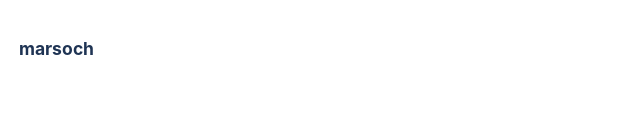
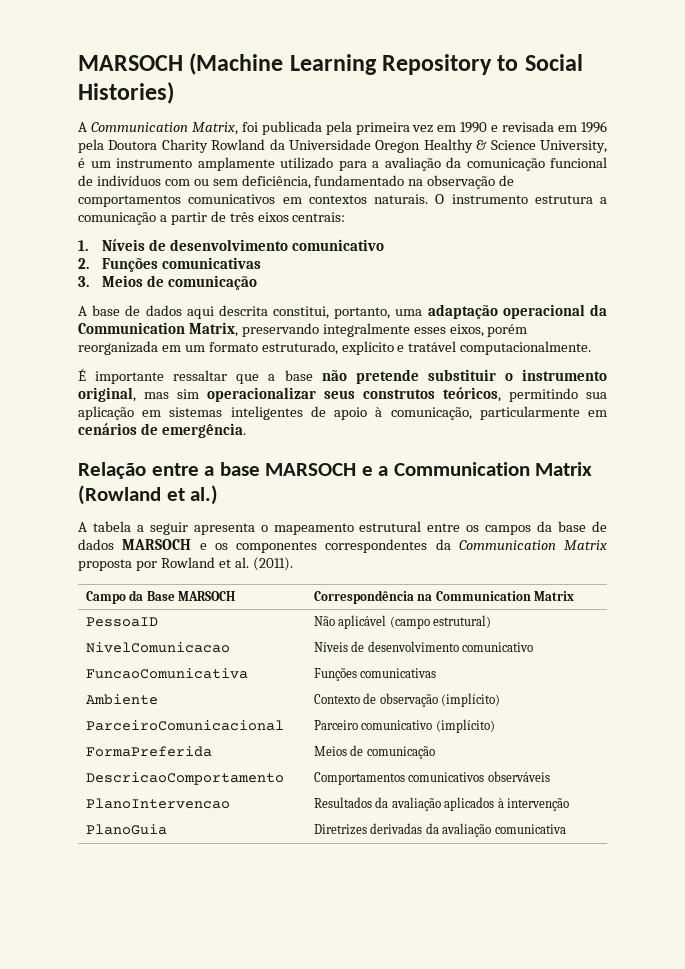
- marsoch
+ MARSOCH (Machine Learning Repository to Social Histories)
+ A Communication Matrix, foi publicada pela primeira vez em 1990 e revisada em 1996 pela Doutora Charity Rowland da Universidade Oregon Healthy & Science University, é um instrumento amplamente utilizado para a avaliação da comunicação funcional de indivíduos com ou sem deficiência, fundamentado na observação de comportamentos comunicativos em contextos naturais. O instrumento estrutura a comunicação a partir de três eixos centrais:
+ 1. Níveis de desenvolvimento comunicativo
+ 2. Funções comunicativas
+ 3. Meios de comunicação
+ A base de dados aqui descrita constitui, portanto, uma adaptação operacional da Communication Matrix, preservando integralmente esses eixos, porém reorganizada em um formato estruturado, explícito e tratável computacionalmente.
+ É importante ressaltar que a base não pretende substituir o instrumento original, mas sim operacionalizar seus construtos teóricos, permitindo sua aplicação em sistemas inteligentes de apoio à comunicação, particularmente em cenários de emergência.
+ Relação entre a base MARSOCH e a Communication Matrix (Rowland et al.)
+ A tabela a seguir apresenta o mapeamento estrutural entre os campos da base de dados MARSOCH e os componentes correspondentes da Communication Matrix proposta por Rowland et al. (2011).
+ Campo da Base MARSOCH | Correspondência na Communication Matrix
+ PessoaID | Não aplicável (campo estrutural)
+ NivelComunicacao | Níveis de desenvolvimento comunicativo
+ FuncaoComunicativa | Funções comunicativas
+ Ambiente | Contexto de observação (implícito)
+ ParceiroComunicacional | Parceiro comunicativo (implícito)
+ FormaPreferida | Meios de comunicação
+ DescricaoComportamento | Comportamentos comunicativos observáveis
+ PlanoIntervencao | Resultados da avaliação aplicados à intervenção
+ PlanoGuia | Diretrizes derivadas da avaliação comunicativa

